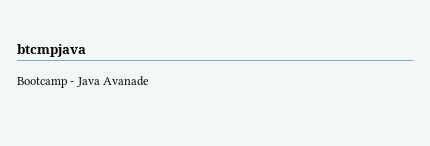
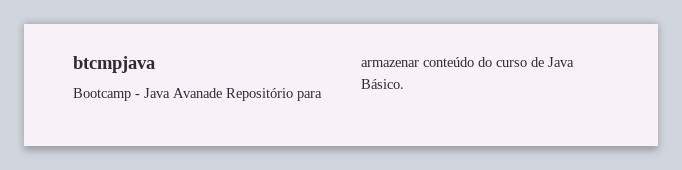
- Bootcamp - Java Avanade
+ Bootcamp - Java Avanade Repositório para armazenar conteúdo do curso de Java Básico.

